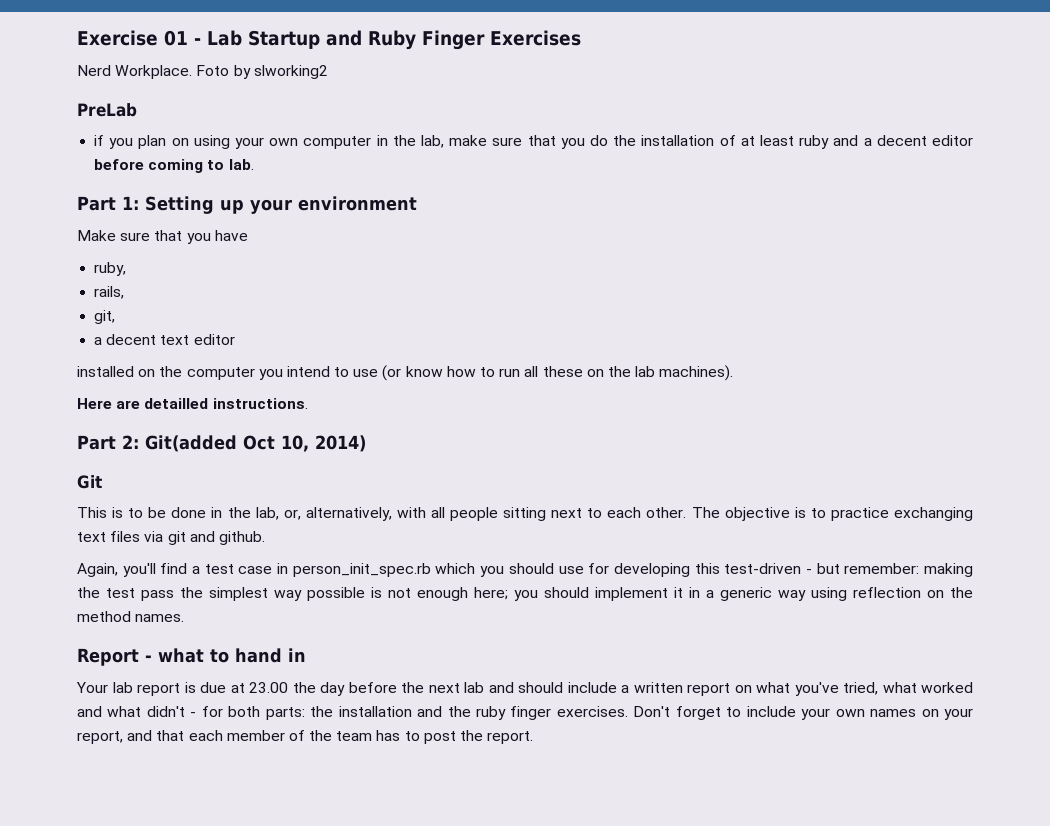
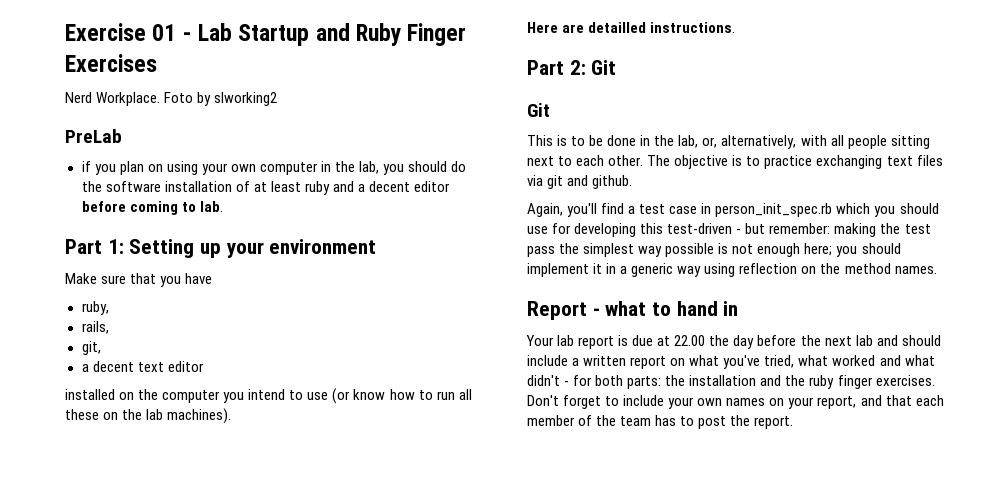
- if you plan on using your own computer in the lab, make sure that you do the installation of at least ruby and a decent editor before coming to lab.
+ if you plan on using your own computer in the lab, you should do the software installation of at least ruby and a decent editor before coming to lab.
- Part 2: Git(added Oct 10, 2014)
+ Part 2: Git
- Your lab report is due at 23.00 the day before the next lab and should include a written report on what you've tried, what worked and what didn't - for both parts: the installation and the ruby finger exercises.
+ Your lab report is due at 22.00 the day before the next lab and should include a written report on what you've tried, what worked and what didn't - for both parts: the installation and the ruby finger exercises.

